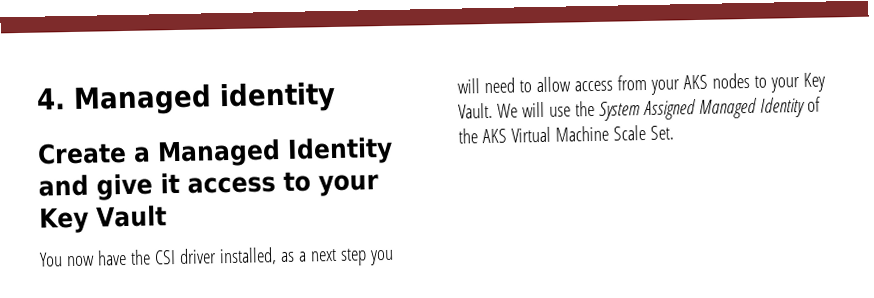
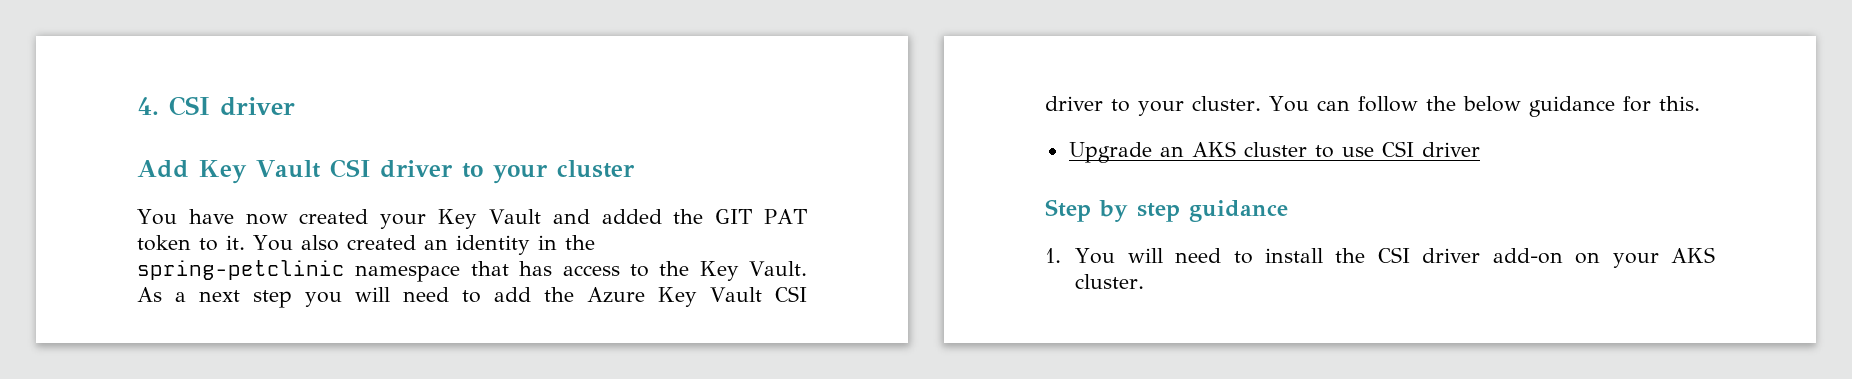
- 4. Managed identity
- Create a Managed Identity and give it access to your Key Vault
- You now have the CSI driver installed, as a next step you will need to allow access from your AKS nodes to your Key Vault. We will use the System Assigned Managed Identity of the AKS Virtual Machine Scale Set.
+ 4. CSI driver
+ Add Key Vault CSI driver to your cluster
+ You have now created your Key Vault and added the GIT PAT token to it. You also created an identity in the spring-petclinic namespace that has access to the Key Vault. As a next step you will need to add the Azure Key Vault CSI driver to your cluster. You can follow the below guidance for this.
+ Upgrade an AKS cluster to use CSI driver
+ Step by step guidance
+ 1. You will need to install the CSI driver add-on on your AKS cluster.

